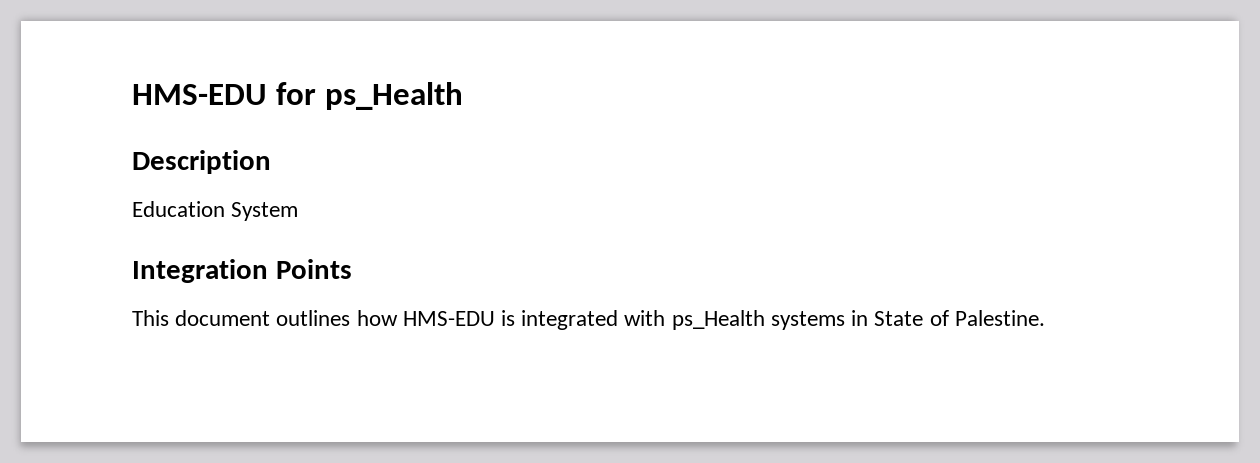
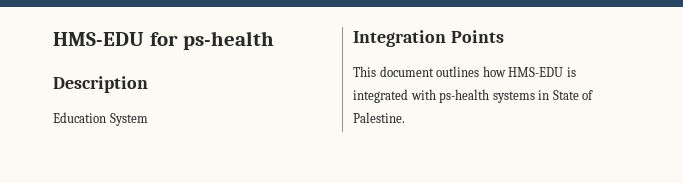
- HMS-EDU for ps_Health
+ HMS-EDU for ps-health
- This document outlines how HMS-EDU is integrated with ps_Health systems in State of Palestine.
+ This document outlines how HMS-EDU is integrated with ps-health systems in State of Palestine.

